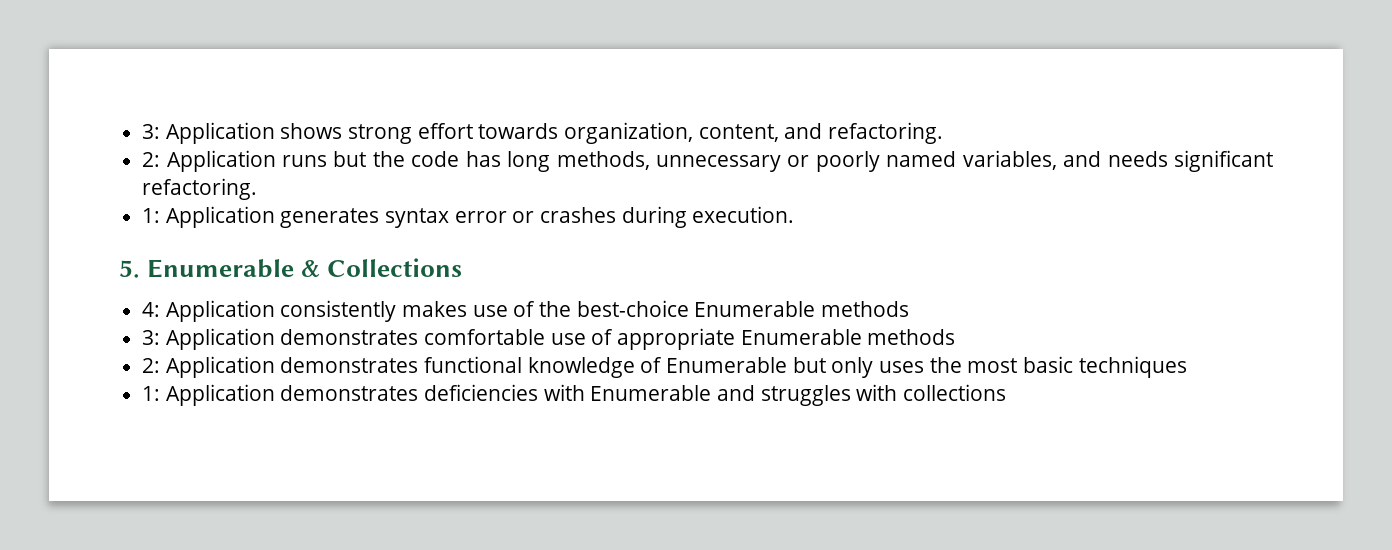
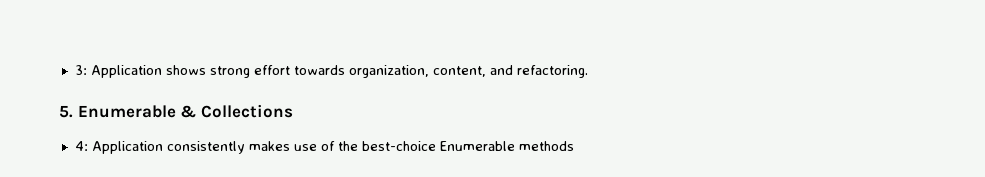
- 2: Application runs but the code has long methods, unnecessary or poorly named variables, and needs significant refactoring.
- 1: Application generates syntax error or crashes during execution.
- 3: Application demonstrates comfortable use of appropriate Enumerable methods
- 2: Application demonstrates functional knowledge of Enumerable but only uses the most basic techniques
- 1: Application demonstrates deficiencies with Enumerable and struggles with collections

